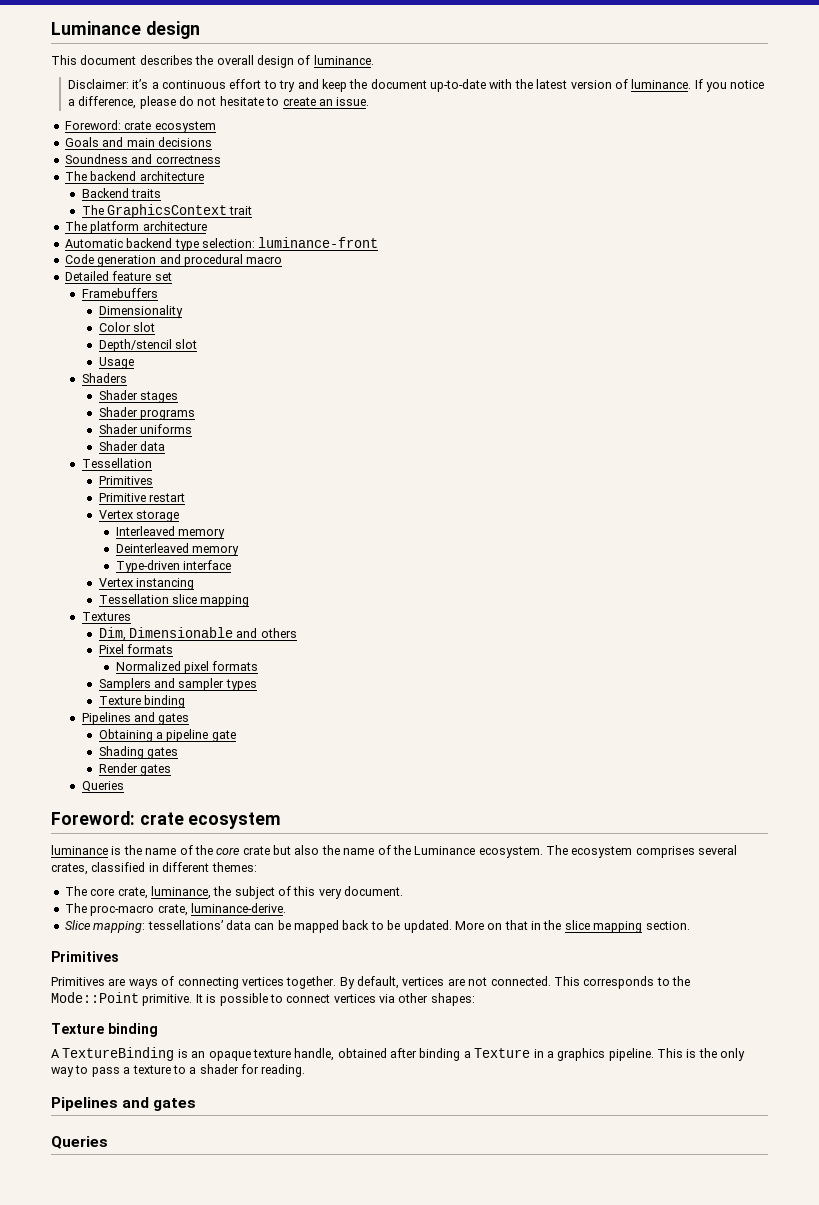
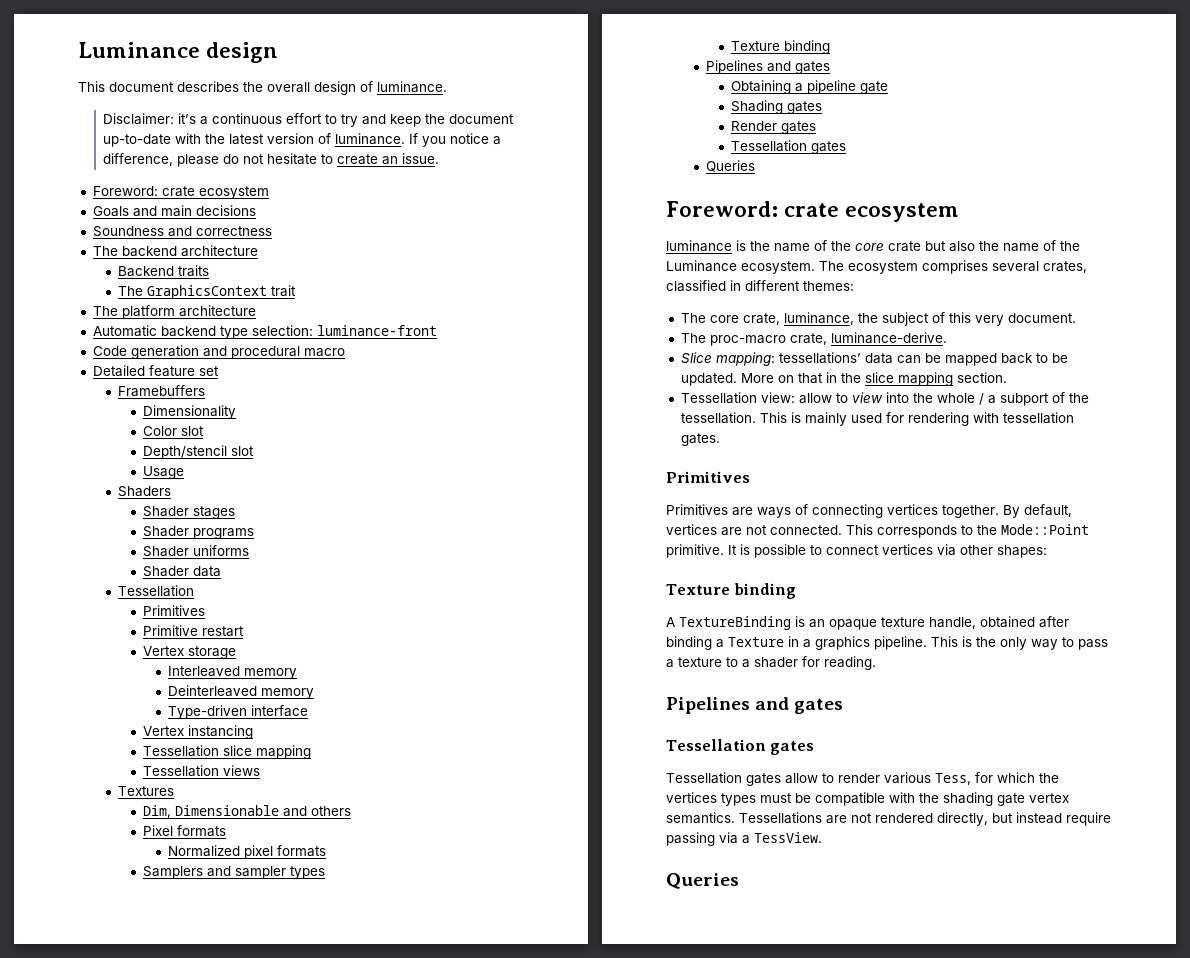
+ Tessellation views
  Render gates
+ Tessellation gates
+ Tessellation view: allow to view into the whole / a subport of the tessellation. This is mainly used for rendering with tessellation gates.
  This is the only way to pass a texture to a shader for reading.
  Pipelines and gates
+ Tessellation gates
+ Tessellation gates allow to render various Tess, for which the vertices types must be compatible with the shading gate vertex semantics. Tessellations are not rendered directly, but instead require passing via a TessView.

